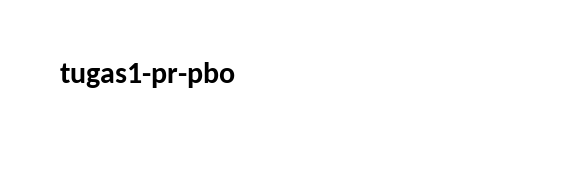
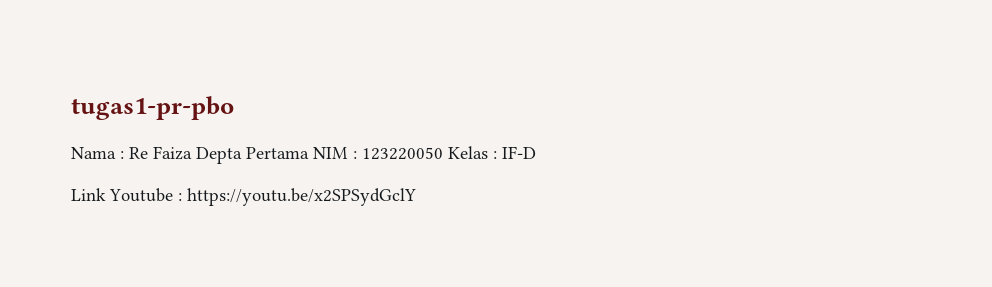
+ Nama : Re Faiza Depta Pertama NIM : 123220050 Kelas : IF-D
+ Link Youtube : https://youtu.be/x2SPSydGclY

